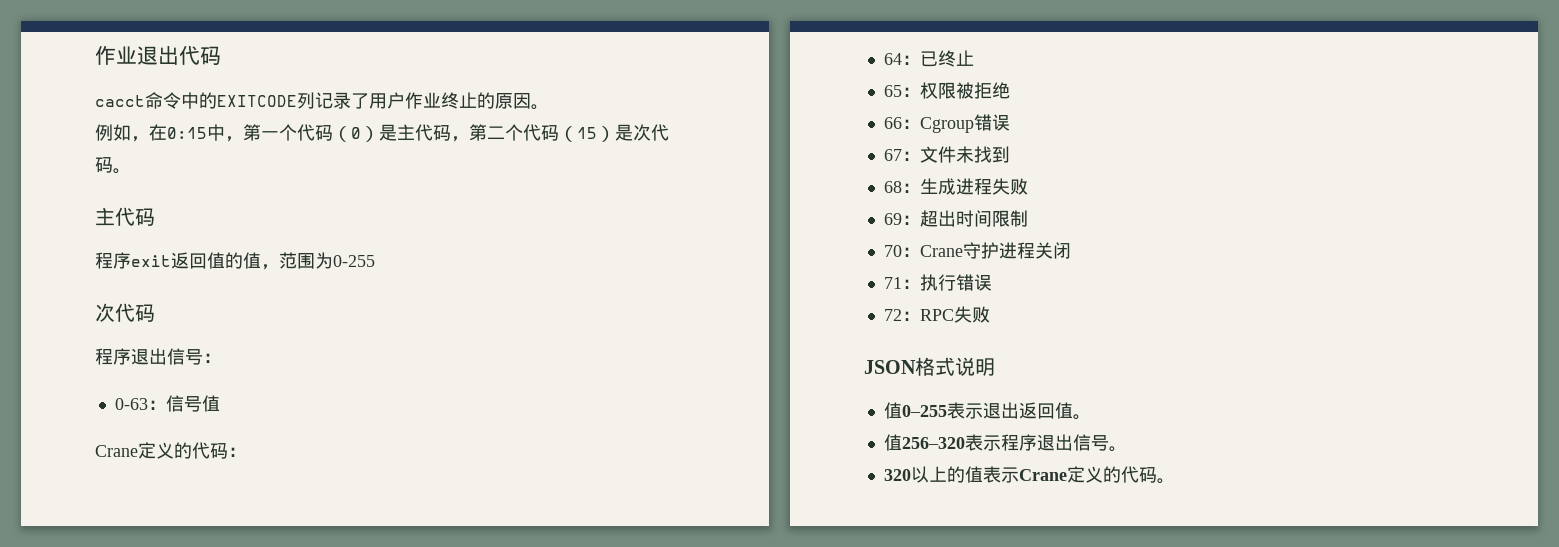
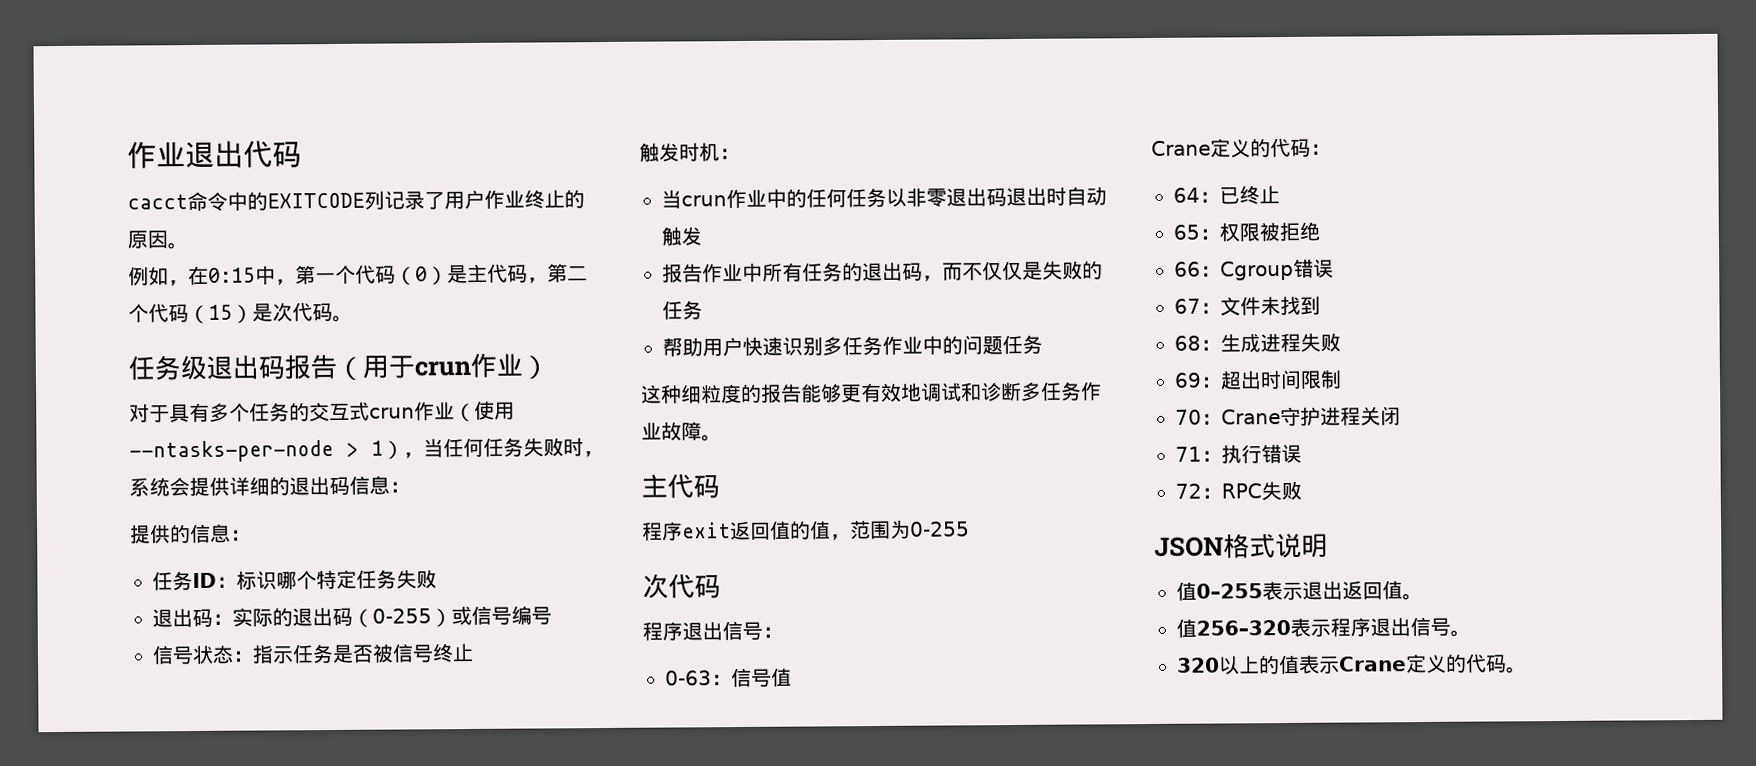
+ 任务级退出码报告（用于crun作业）
+ 对于具有多个任务的交互式crun作业（使用--ntasks-per-node > 1），当任何任务失败时，系统会提供详细的退出码信息：
+ 提供的信息：
+ 任务ID：标识哪个特定任务失败
+ 退出码：实际的退出码（0-255）或信号编号
+ 信号状态：指示任务是否被信号终止
+ 触发时机：
+ 当crun作业中的任何任务以非零退出码退出时自动触发
+ 报告作业中所有任务的退出码，而不仅仅是失败的任务
+ 帮助用户快速识别多任务作业中的问题任务
+ 这种细粒度的报告能够更有效地调试和诊断多任务作业故障。

